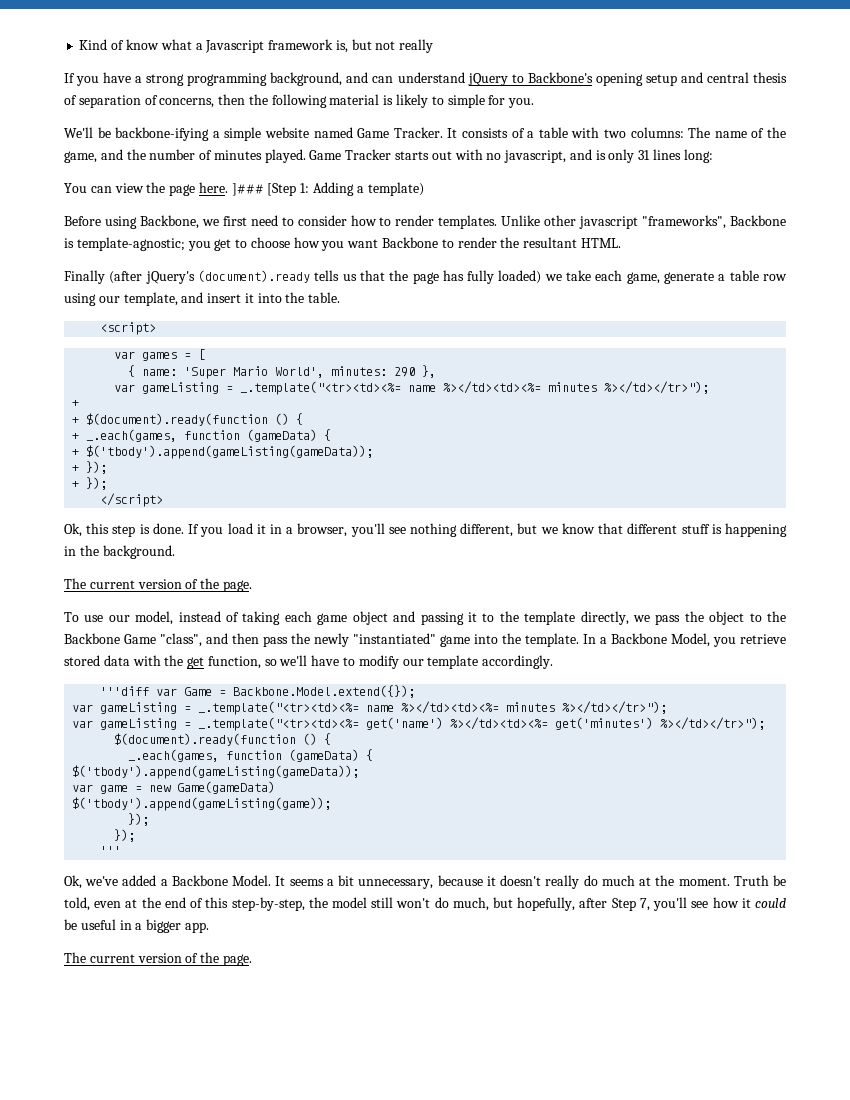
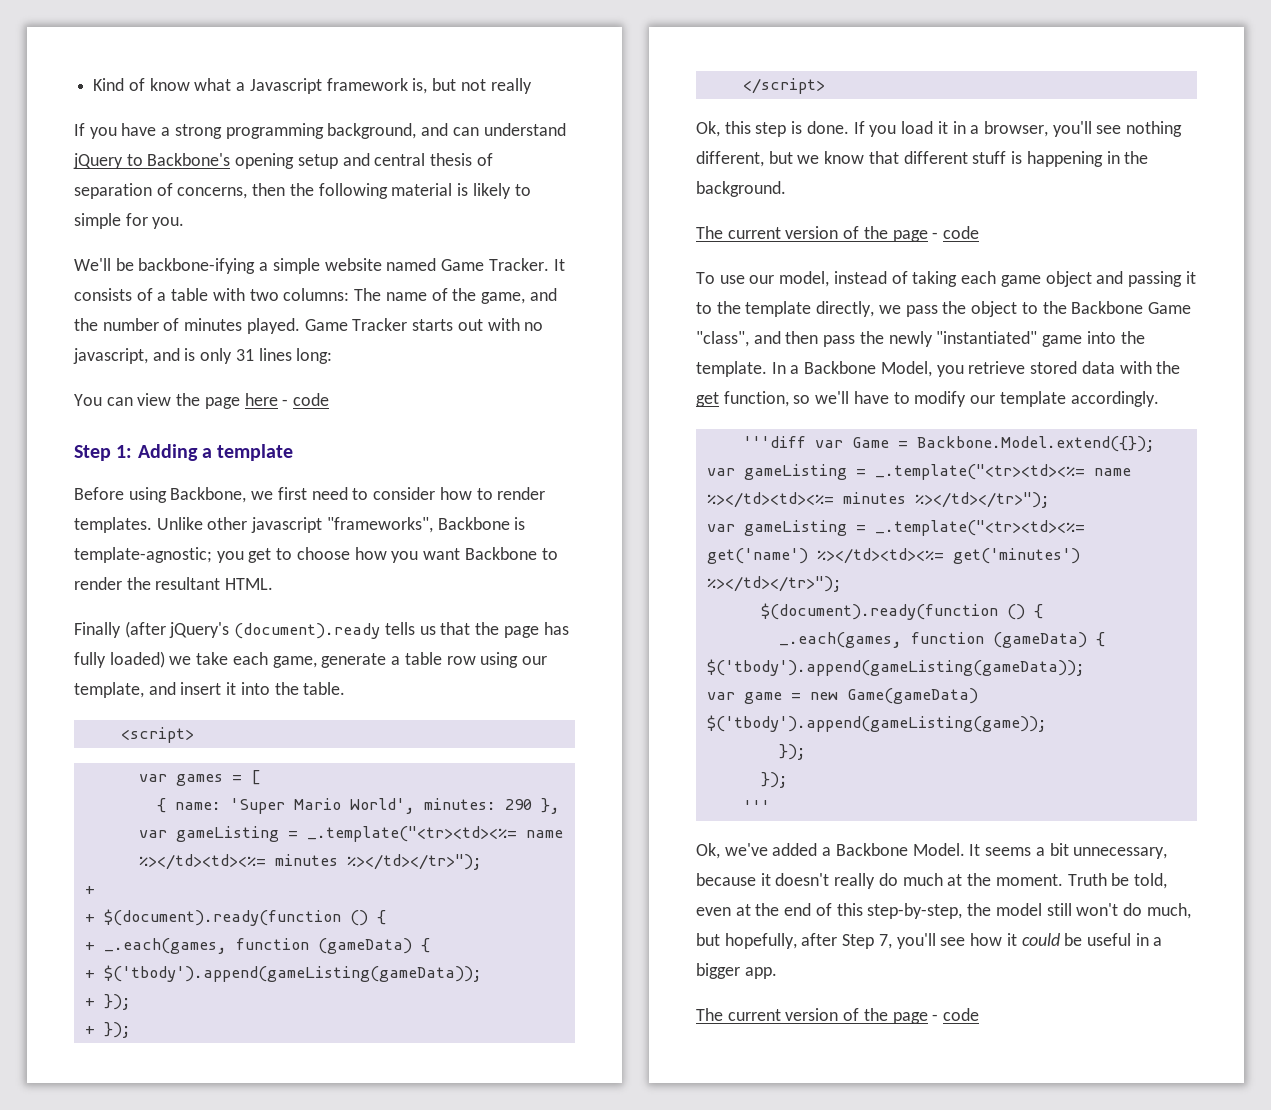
- You can view the page here. ]### [Step 1: Adding a template)
+ You can view the page here - code
+ Step 1: Adding a template
  If you load it in a browser, you'll see nothing different, but we know that different stuff is happening in the background.
- The current version of the page.
+ The current version of the page - code
  Truth be told, even at the end of this step-by-step, the model still won't do much, but hopefully, after Step 7, you'll see how it could be useful in a bigger app.
- The current version of the page.
+ The current version of the page - code

